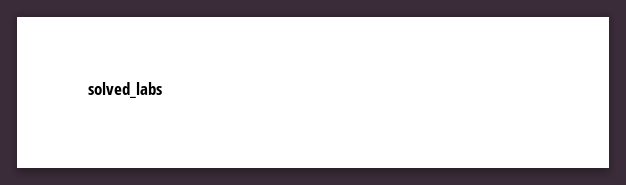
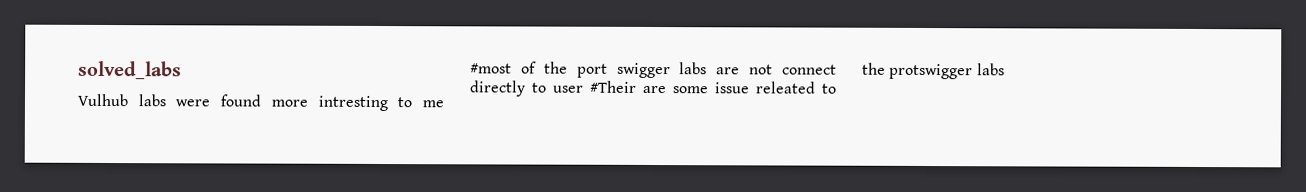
+ Vulhub labs were found more intresting to me #most of the port swigger labs are not connect directly to user #Their are some issue releated to the protswigger labs

